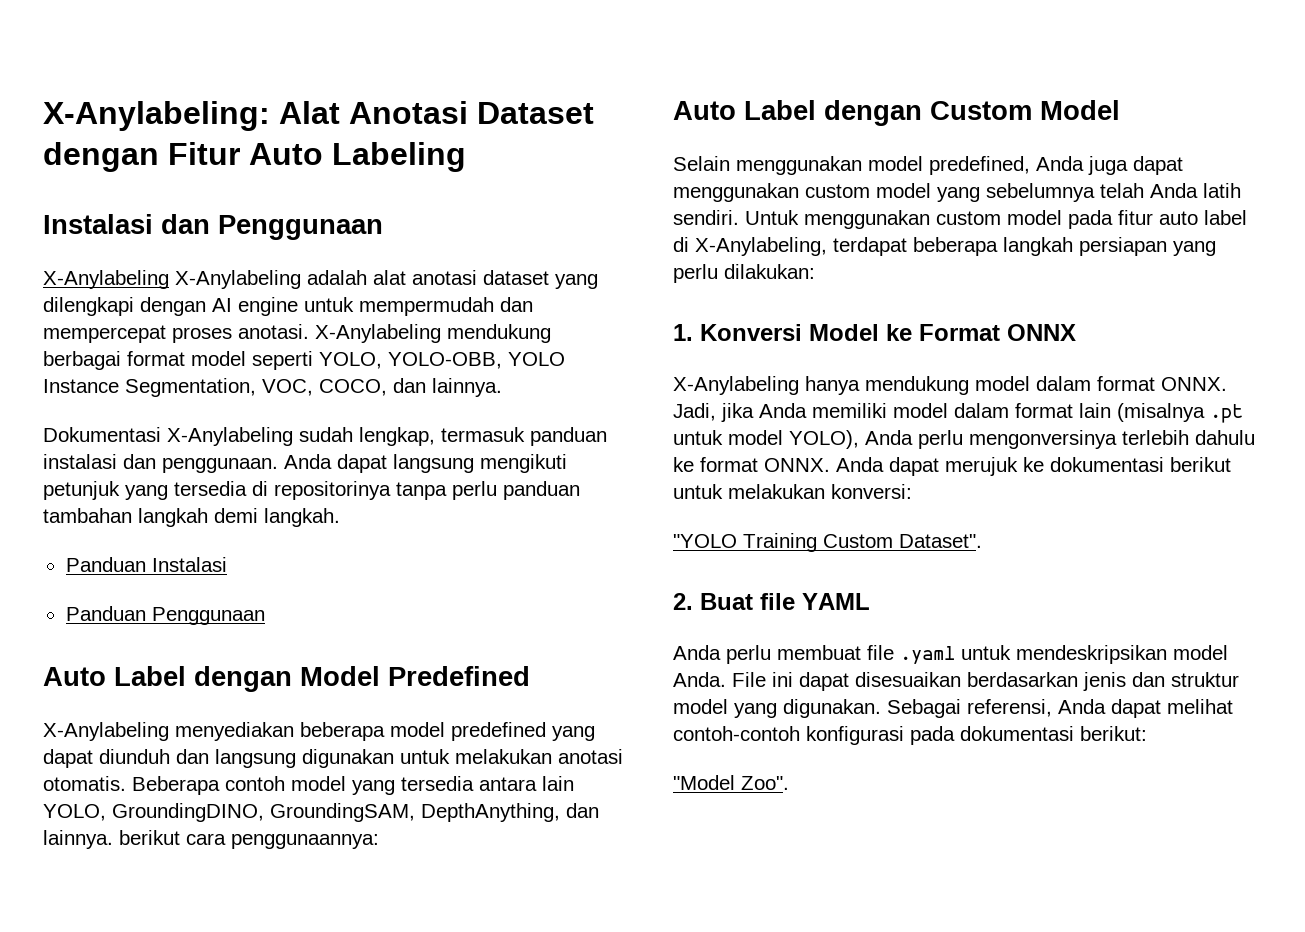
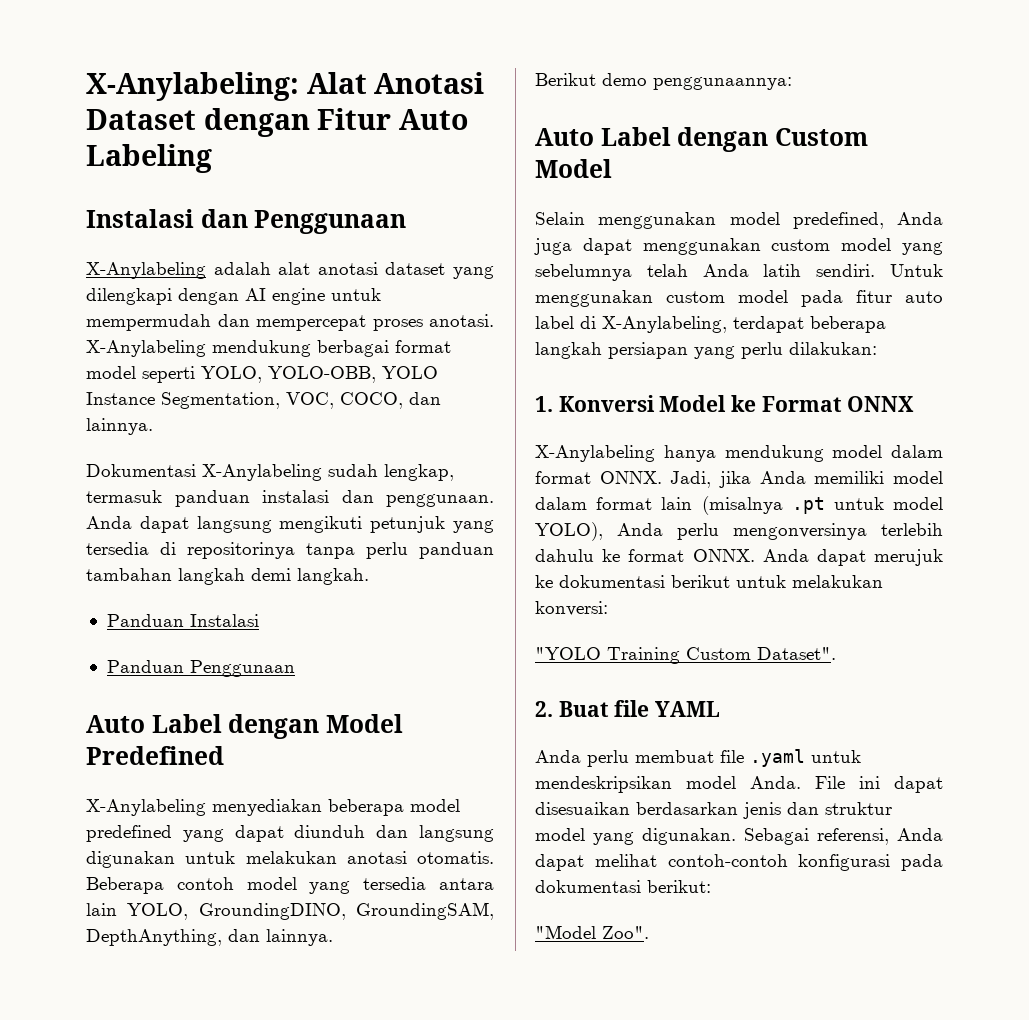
- X-Anylabeling X-Anylabeling adalah alat anotasi dataset yang dilengkapi dengan AI engine untuk mempermudah dan mempercepat proses anotasi.
+ X-Anylabeling adalah alat anotasi dataset yang dilengkapi dengan AI engine untuk mempermudah dan mempercepat proses anotasi.
- Beberapa contoh model yang tersedia antara lain YOLO, GroundingDINO, GroundingSAM, DepthAnything, dan lainnya. berikut cara penggunaannya:
+ Beberapa contoh model yang tersedia antara lain YOLO, GroundingDINO, GroundingSAM, DepthAnything, dan lainnya.
+ Berikut demo penggunaannya:

